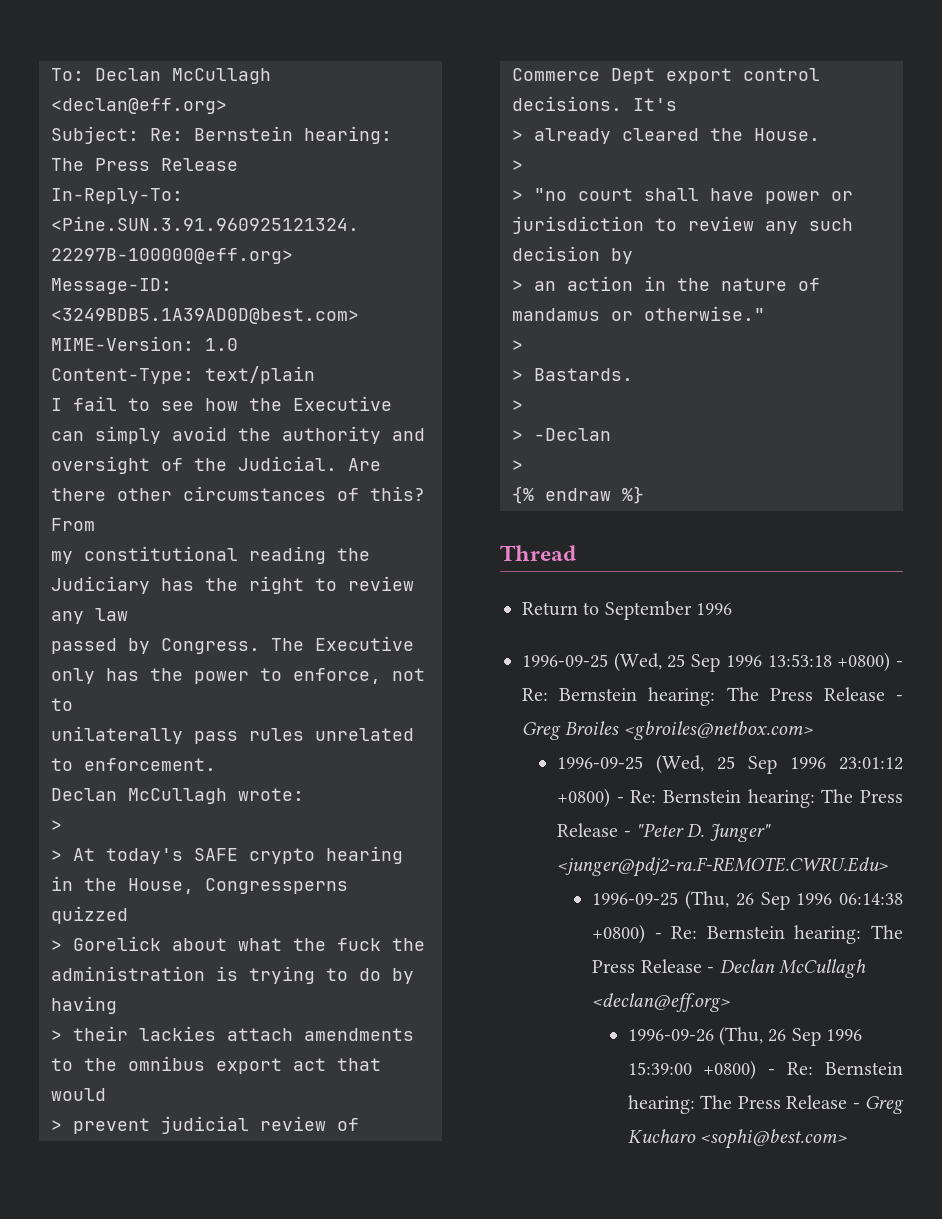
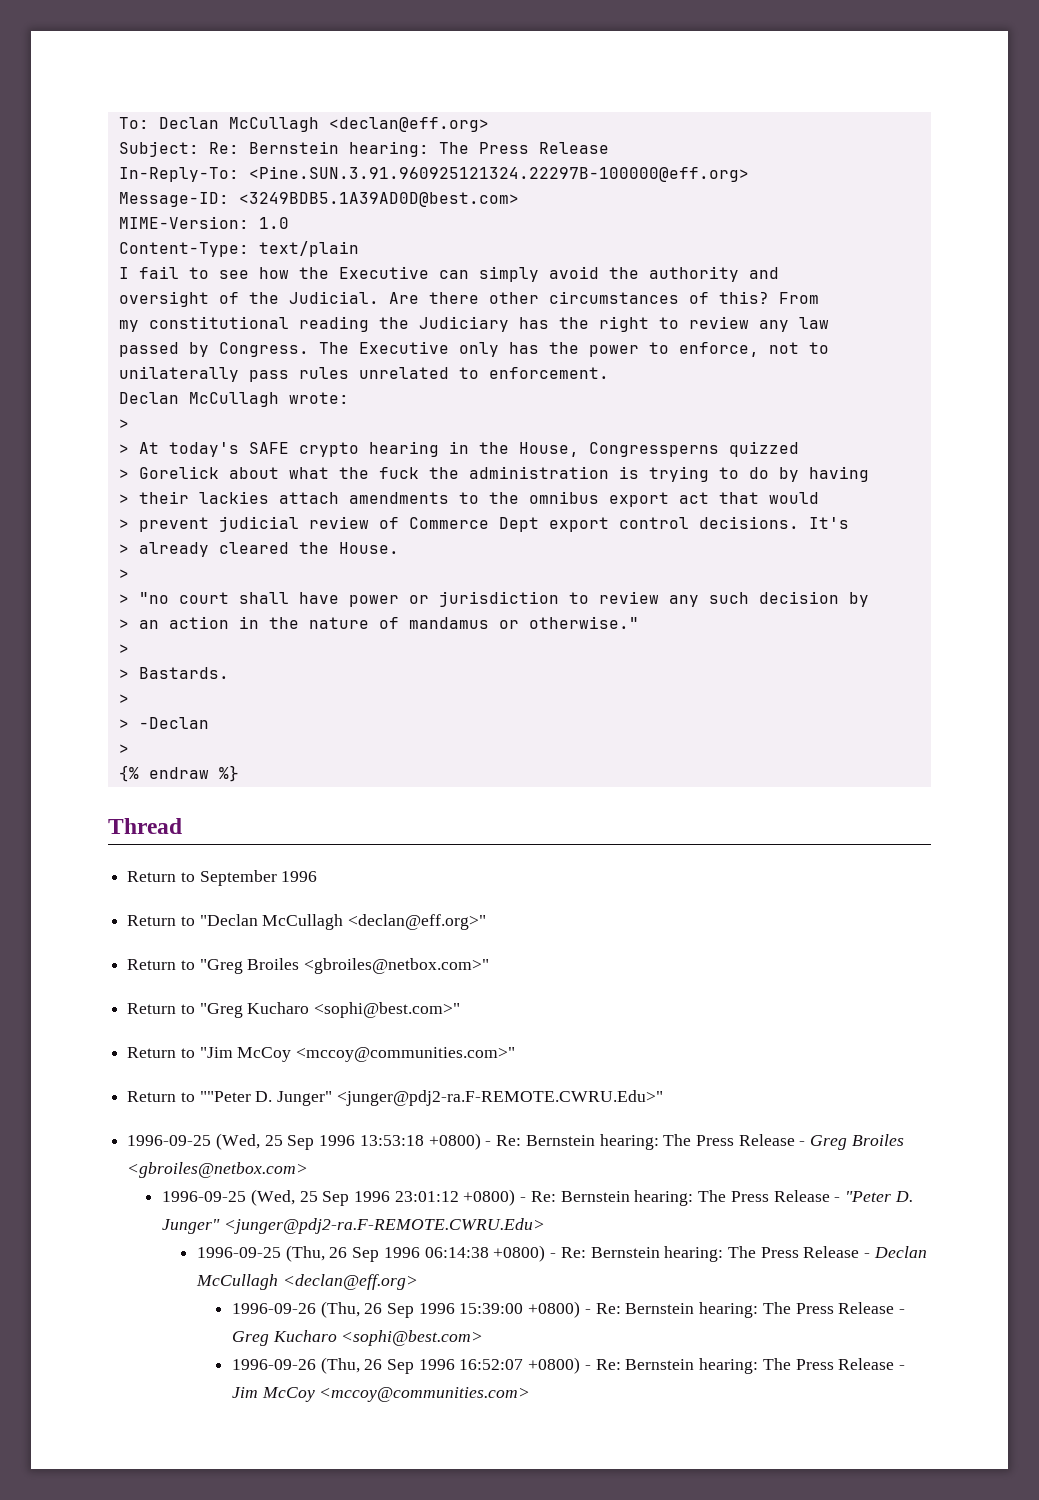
+ Return to "Declan McCullagh <declan@eff.org>"
+ Return to "Greg Broiles <gbroiles@netbox.com>"
+ Return to "Greg Kucharo <sophi@best.com>"
+ Return to "Jim McCoy <mccoy@communities.com>"
+ Return to ""Peter D. Junger" <junger@pdj2-ra.F-REMOTE.CWRU.Edu>"
+ 1996-09-26 (Thu, 26 Sep 1996 16:52:07 +0800) - Re: Bernstein hearing: The Press Release - Jim McCoy <mccoy@communities.com>

